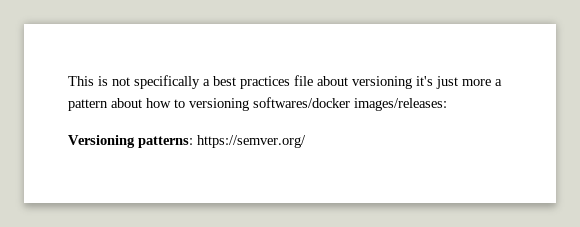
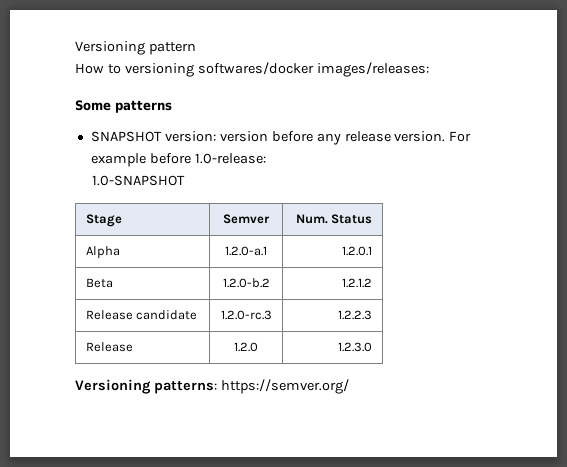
- This is not specifically a best practices file about versioning it's just more a pattern about how to versioning softwares/docker images/releases:
+ Versioning pattern
+ How to versioning softwares/docker images/releases:
+ Some patterns
+ SNAPSHOT version: version before any release version. For example before 1.0-release:
+ 1.0-SNAPSHOT
+ Stage | Semver | Num. Status
+ Alpha | 1.2.0-a.1 | 1.2.0.1
+ Beta | 1.2.0-b.2 | 1.2.1.2
+ Release candidate | 1.2.0-rc.3 | 1.2.2.3
+ Release | 1.2.0 | 1.2.3.0

